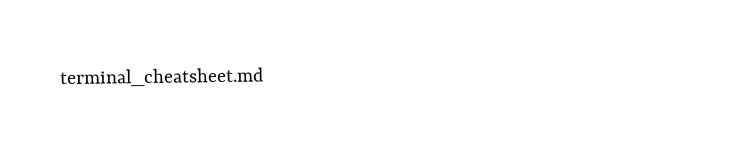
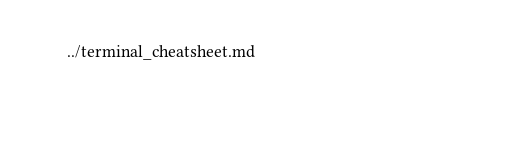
- terminal_cheatsheet.md
+ ../terminal_cheatsheet.md

